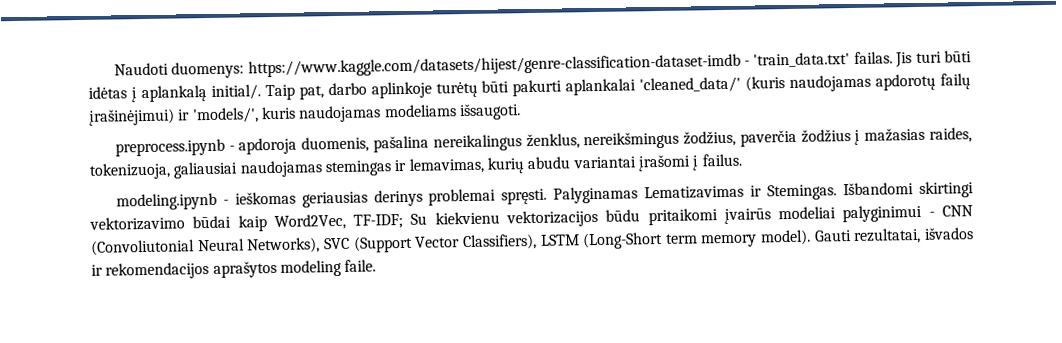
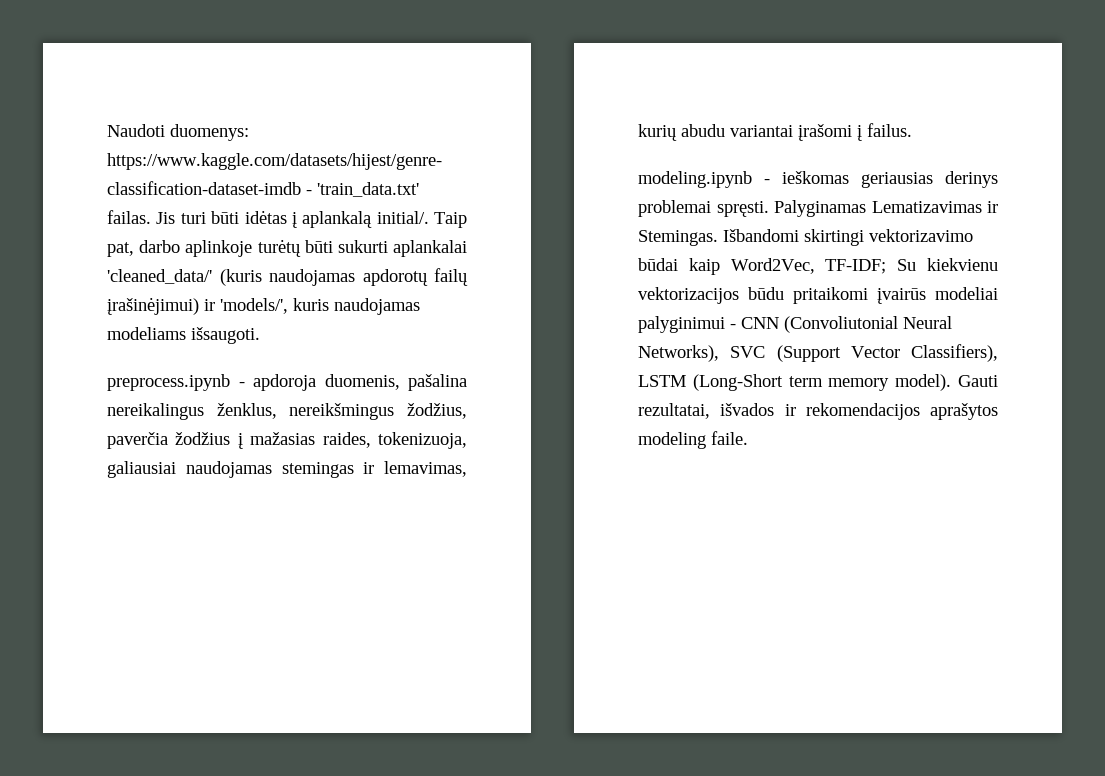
- Taip pat, darbo aplinkoje turėtų būti pakurti aplankalai 'cleaned_data/' (kuris naudojamas apdorotų failų įrašinėjimui) ir 'models/', kuris naudojamas modeliams išsaugoti.
+ Taip pat, darbo aplinkoje turėtų būti sukurti aplankalai 'cleaned_data/' (kuris naudojamas apdorotų failų įrašinėjimui) ir 'models/', kuris naudojamas modeliams išsaugoti.

